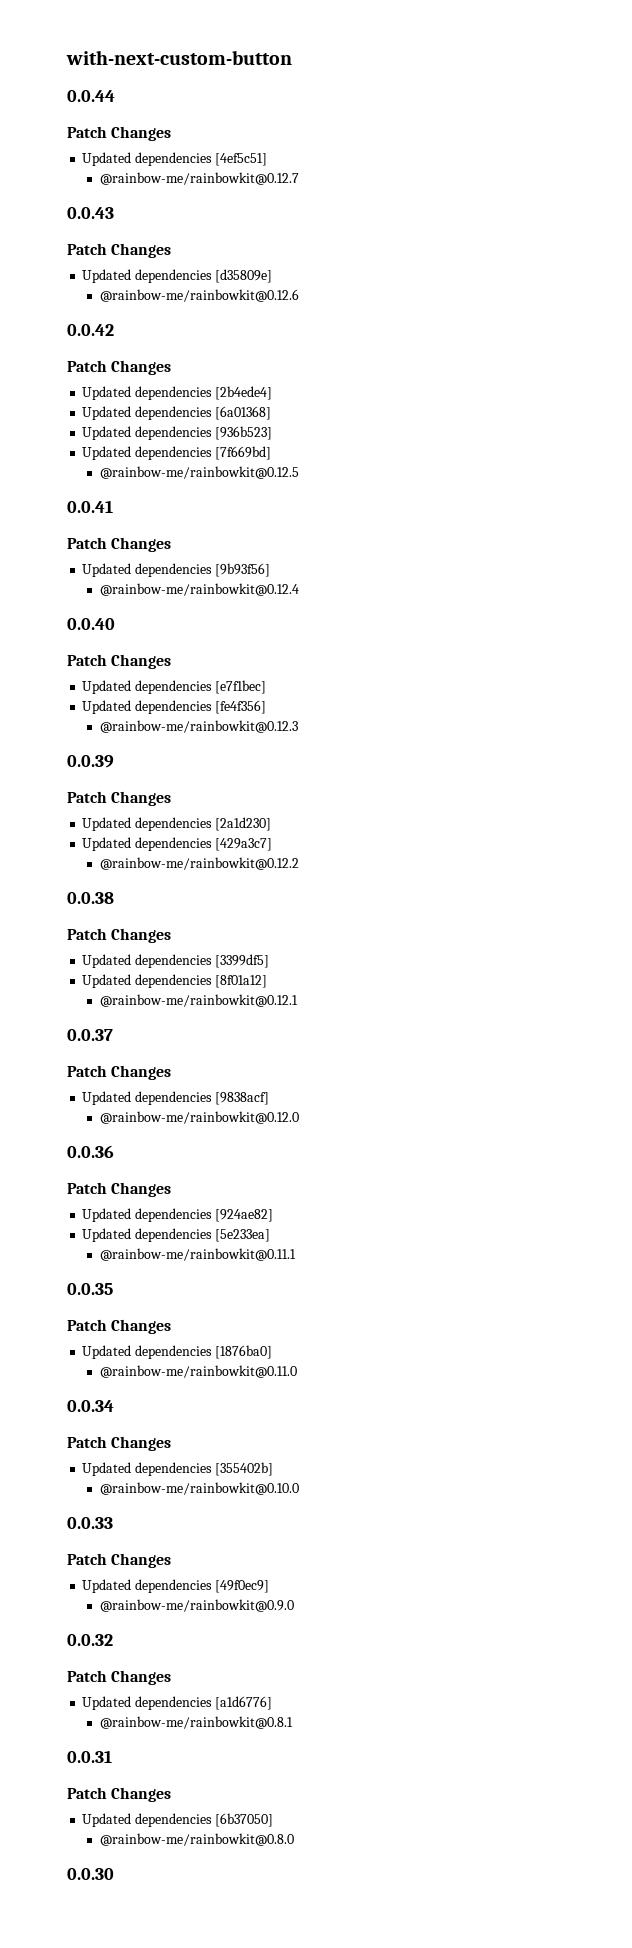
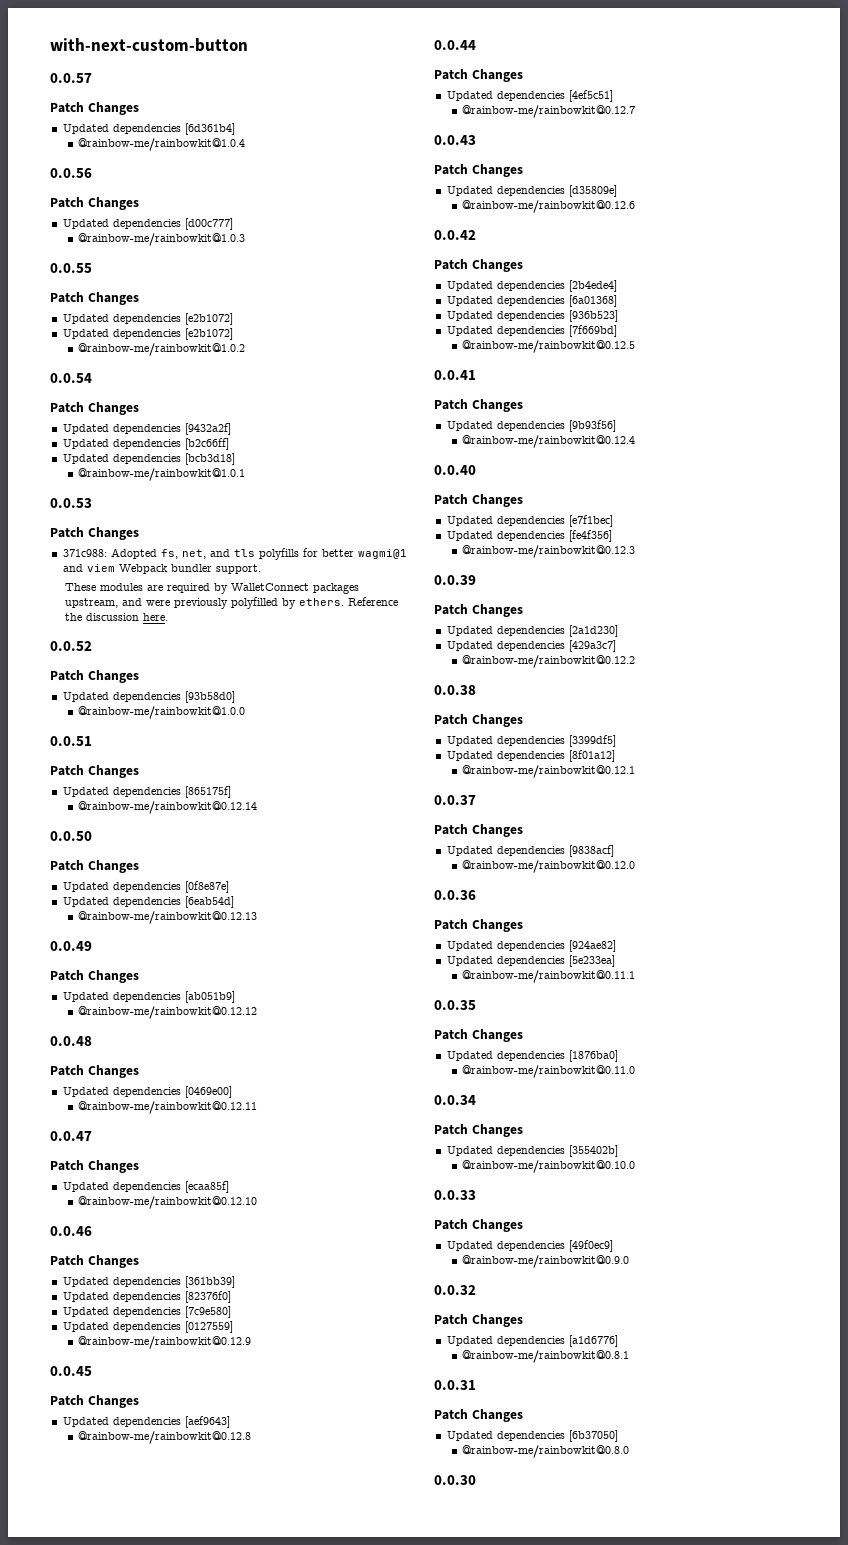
+ 0.0.57
+ Patch Changes
+ Updated dependencies [6d361b4]
+ @rainbow-me/rainbowkit@1.0.4
+ 0.0.56
+ Patch Changes
+ Updated dependencies [d00c777]
+ @rainbow-me/rainbowkit@1.0.3
+ 0.0.55
+ Patch Changes
+ Updated dependencies [e2b1072]
+ Updated dependencies [e2b1072]
+ @rainbow-me/rainbowkit@1.0.2
+ 0.0.54
+ Patch Changes
+ Updated dependencies [9432a2f]
+ Updated dependencies [b2c66ff]
+ Updated dependencies [bcb3d18]
+ @rainbow-me/rainbowkit@1.0.1
+ 0.0.53
+ Patch Changes
+ 371c988: Adopted fs, net, and tls polyfills for better wagmi@1 and viem Webpack bundler support.
+ These modules are required by WalletConnect packages upstream, and were previously polyfilled by ethers. Reference the discussion here.
+ 0.0.52
+ Patch Changes
+ Updated dependencies [93b58d0]
+ @rainbow-me/rainbowkit@1.0.0
+ 0.0.51
+ Patch Changes
+ Updated dependencies [865175f]
+ @rainbow-me/rainbowkit@0.12.14
+ 0.0.50
+ Patch Changes
+ Updated dependencies [0f8e87e]
+ Updated dependencies [6eab54d]
+ @rainbow-me/rainbowkit@0.12.13
+ 0.0.49
+ Patch Changes
+ Updated dependencies [ab051b9]
+ @rainbow-me/rainbowkit@0.12.12
+ 0.0.48
+ Patch Changes
+ Updated dependencies [0469e00]
+ @rainbow-me/rainbowkit@0.12.11
+ 0.0.47
+ Patch Changes
+ Updated dependencies [ecaa85f]
+ @rainbow-me/rainbowkit@0.12.10
+ 0.0.46
+ Patch Changes
+ Updated dependencies [361bb39]
+ Updated dependencies [82376f0]
+ Updated dependencies [7c9e580]
+ Updated dependencies [0127559]
+ @rainbow-me/rainbowkit@0.12.9
+ 0.0.45
+ Patch Changes
+ Updated dependencies [aef9643]
+ @rainbow-me/rainbowkit@0.12.8

